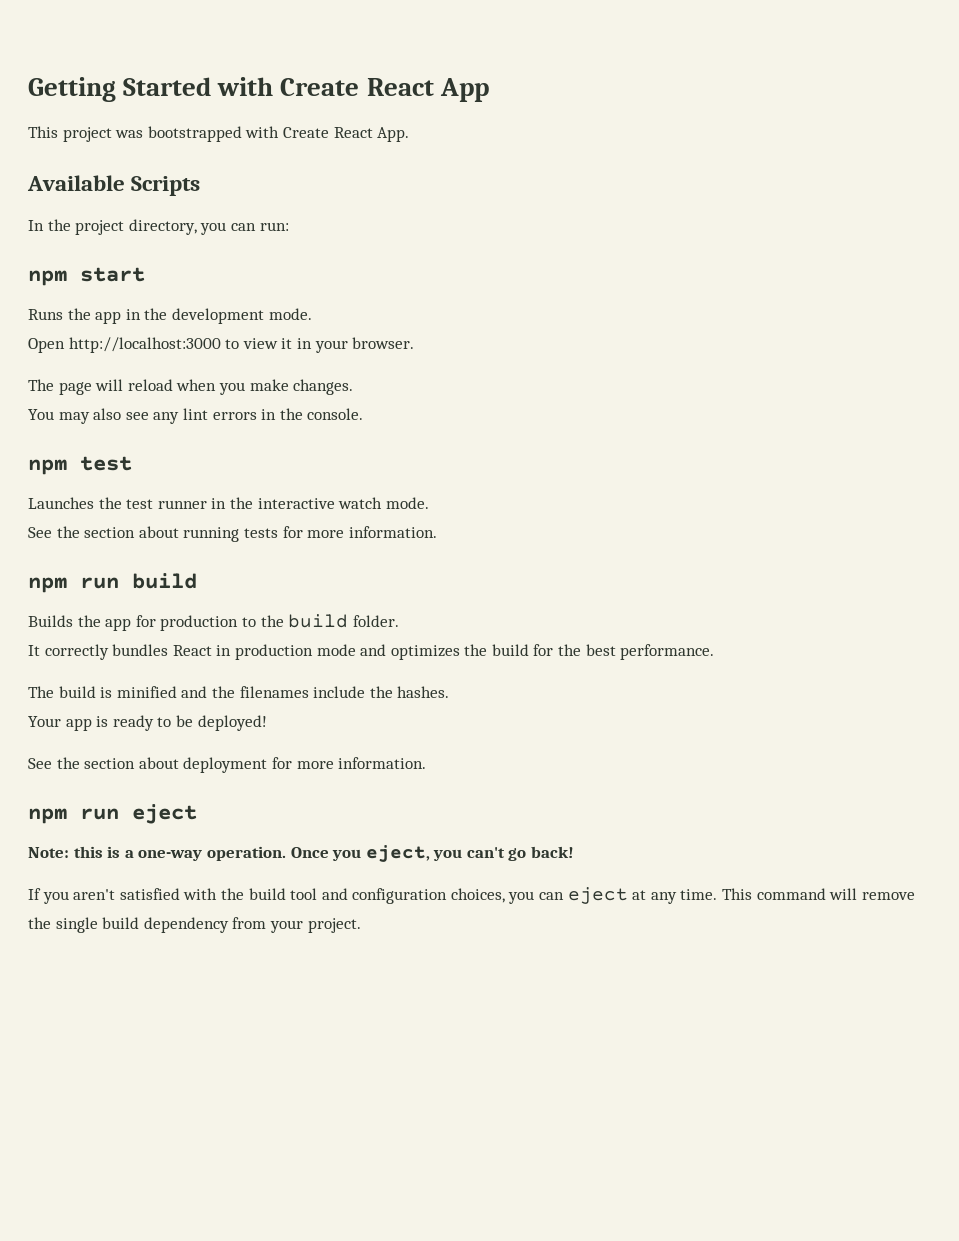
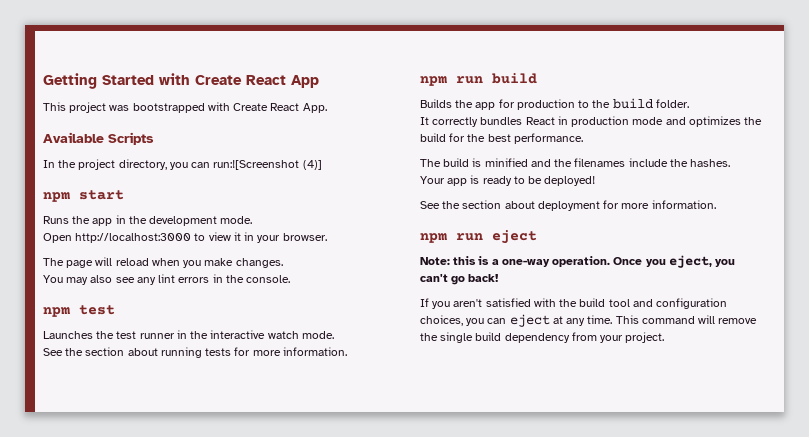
- In the project directory, you can run:
+ In the project directory, you can run:![Screenshot (4)]

